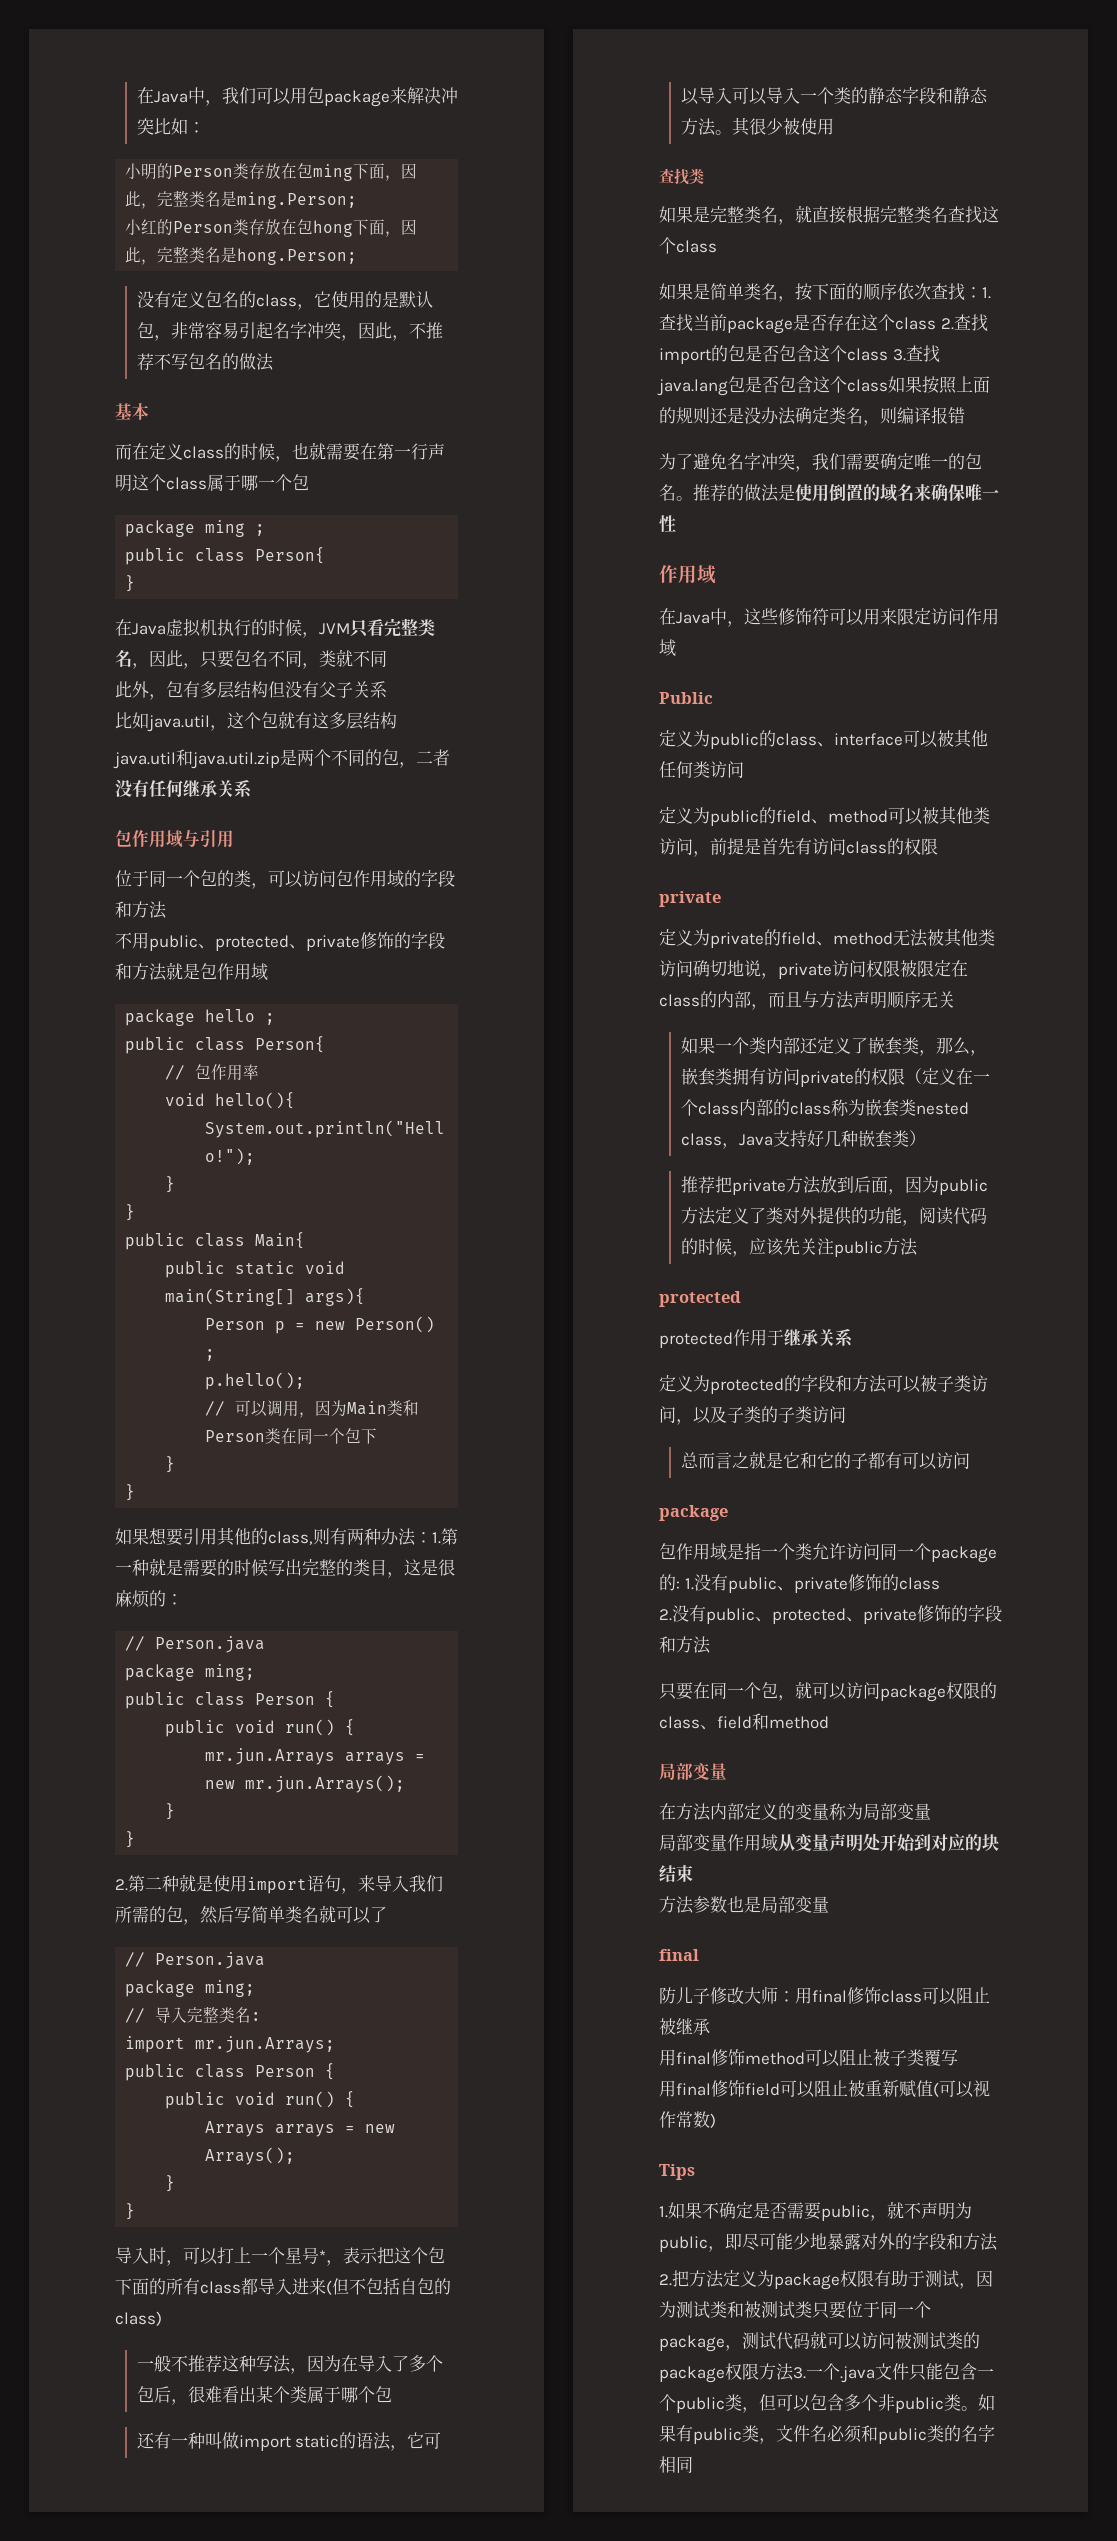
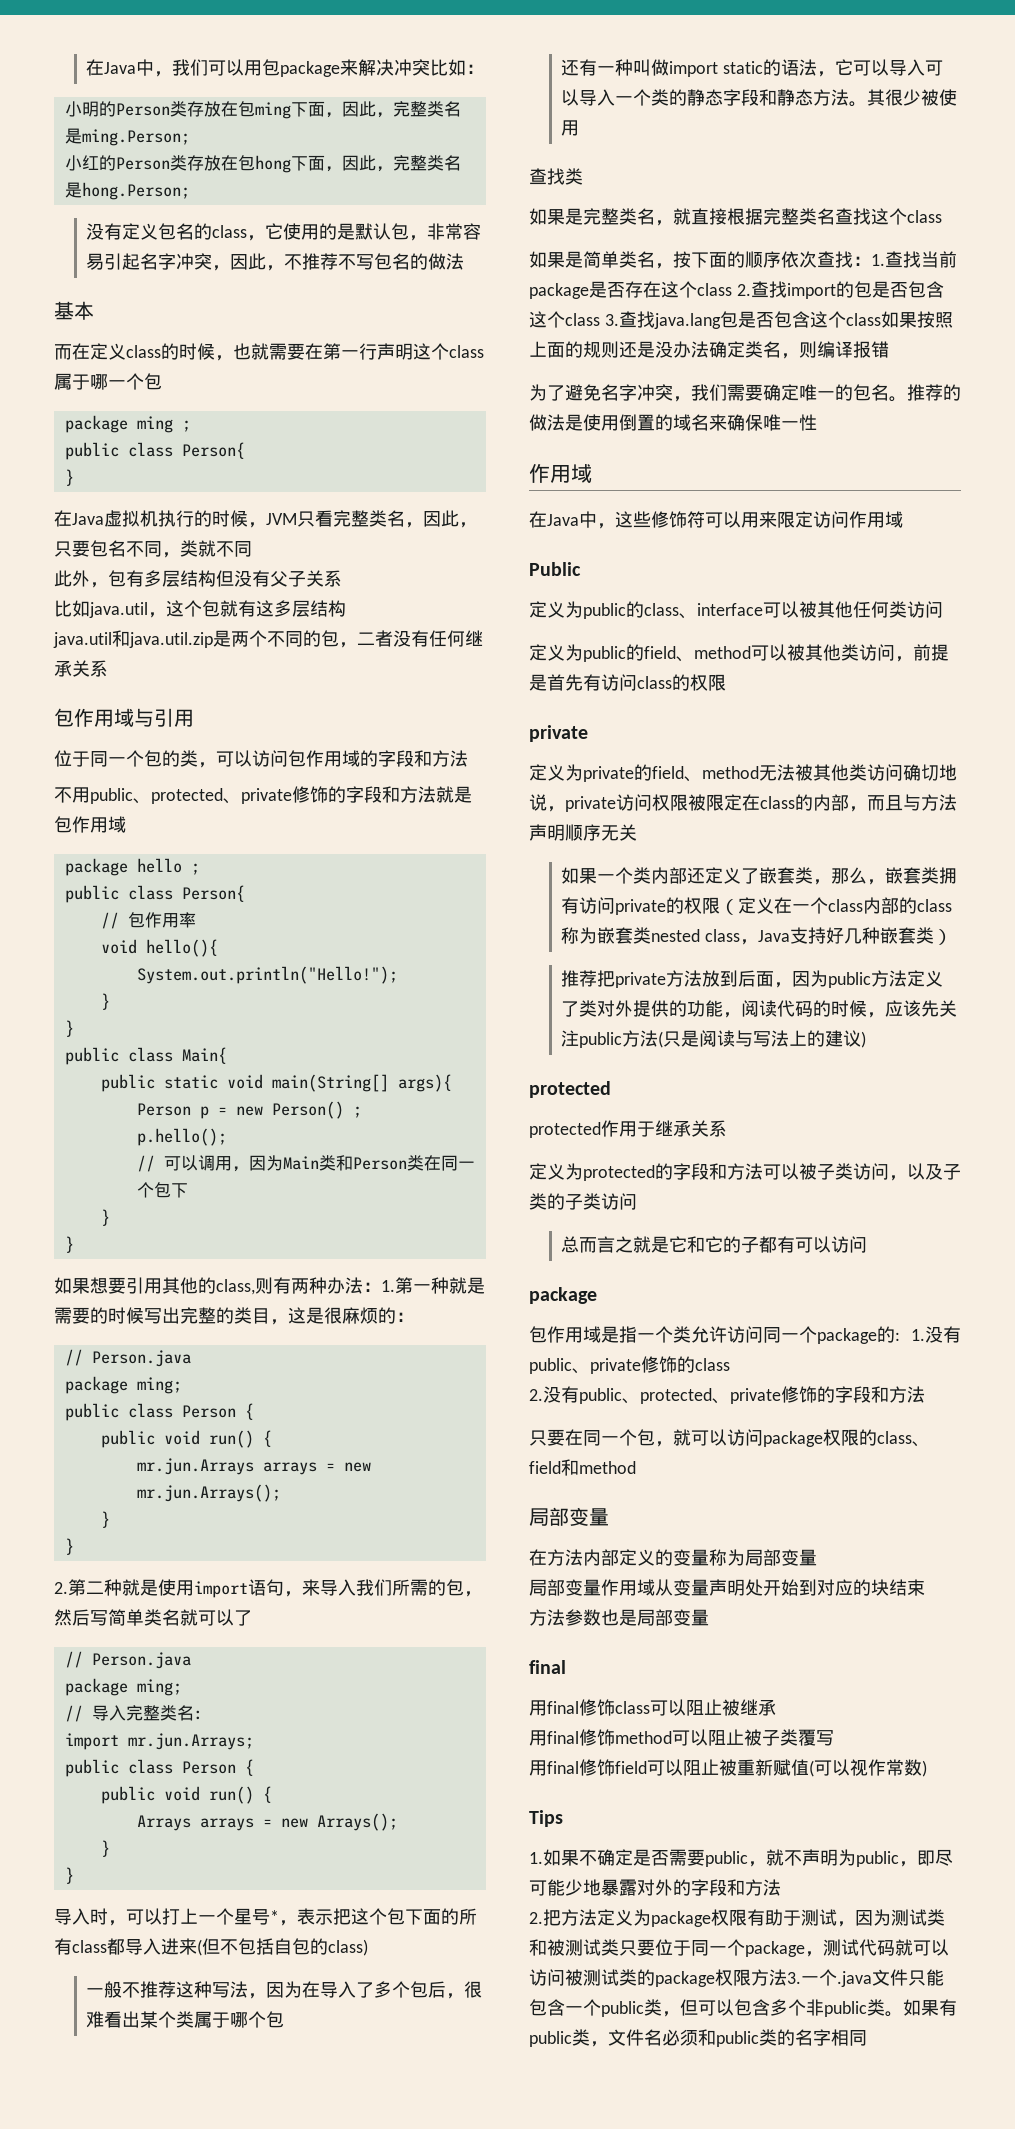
- 推荐把private方法放到后面，因为public方法定义了类对外提供的功能，阅读代码的时候，应该先关注public方法
+ 推荐把private方法放到后面，因为public方法定义了类对外提供的功能，阅读代码的时候，应该先关注public方法(只是阅读与写法上的建议)
- 防儿子修改大师：用final修饰class可以阻止被继承
+ 用final修饰class可以阻止被继承

